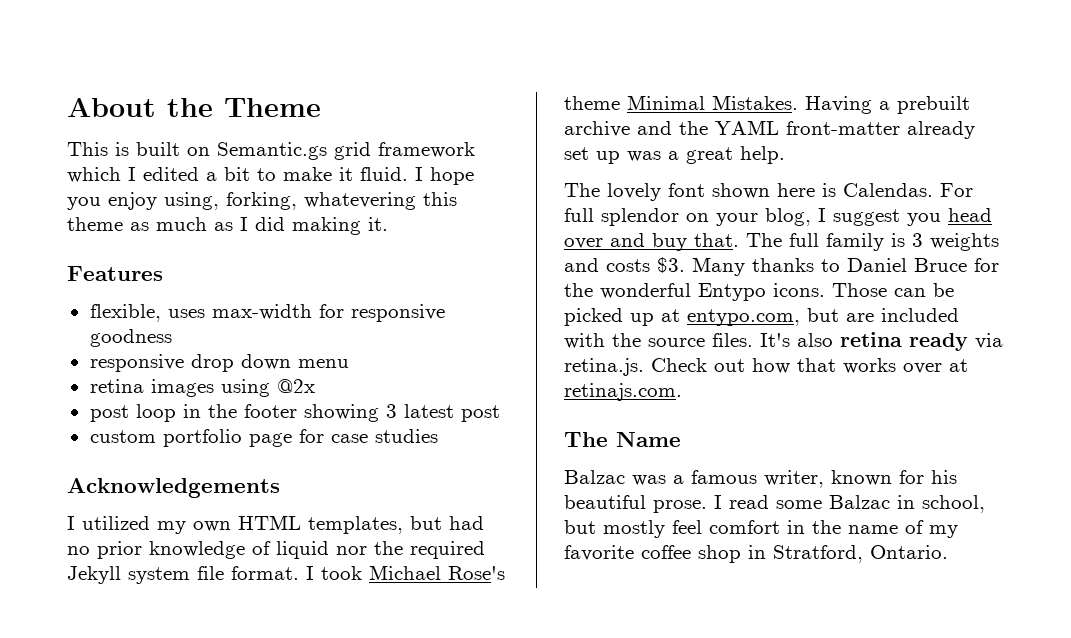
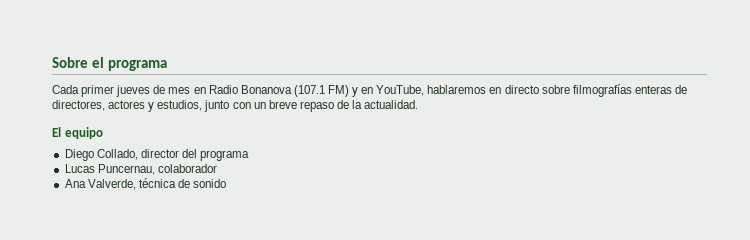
- About the Theme
- This is built on Semantic.gs grid framework which I edited a bit to make it fluid. I hope you enjoy using, forking, whatevering this theme as much as I did making it.
- Features
- flexible, uses max-width for responsive goodness
- responsive drop down menu
- retina images using @2x
- post loop in the footer showing 3 latest post
- custom portfolio page for case studies
- Acknowledgements
- I utilized my own HTML templates, but had no prior knowledge of liquid nor the required Jekyll system file format. I took Michael Rose's theme Minimal Mistakes. Having a prebuilt archive and the YAML front-matter already set up was a great help.
- The lovely font shown here is Calendas. For full splendor on your blog, I suggest you head over and buy that. The full family is 3 weights and costs $3. Many thanks to Daniel Bruce for the wonderful Entypo icons. Those can be picked up at entypo.com, but are included with the source files. It's also retina ready via retina.js. Check out how that works over at retinajs.com.
- The Name
- Balzac was a famous writer, known for his beautiful prose. I read some Balzac in school, but mostly feel comfort in the name of my favorite coffee shop in Stratford, Ontario.
+ Sobre el programa
+ Cada primer jueves de mes en Radio Bonanova (107.1 FM) y en YouTube, hablaremos en directo sobre filmografías enteras de directores, actores y estudios, junto con un breve repaso de la actualidad.
+ El equipo
+ Diego Collado, director del programa
+ Lucas Puncernau, colaborador
+ Ana Valverde, técnica de sonido

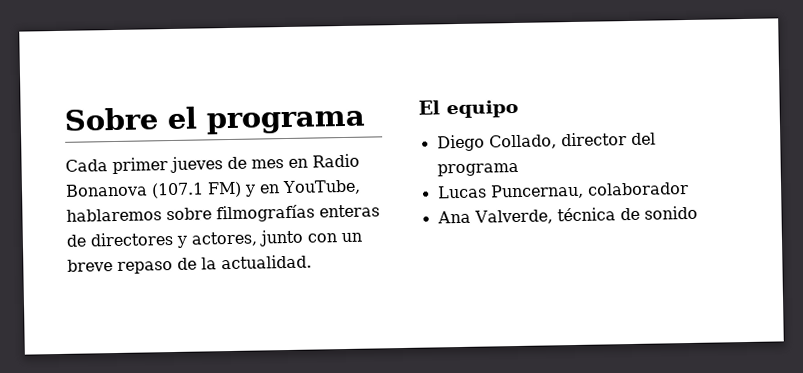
- Cada primer jueves de mes en Radio Bonanova (107.1 FM) y en YouTube, hablaremos en directo sobre filmografías enteras de directores, actores y estudios, junto con un breve repaso de la actualidad.
+ Cada primer jueves de mes en Radio Bonanova (107.1 FM) y en YouTube, hablaremos sobre filmografías enteras de directores y actores, junto con un breve repaso de la actualidad.

